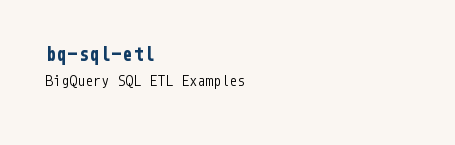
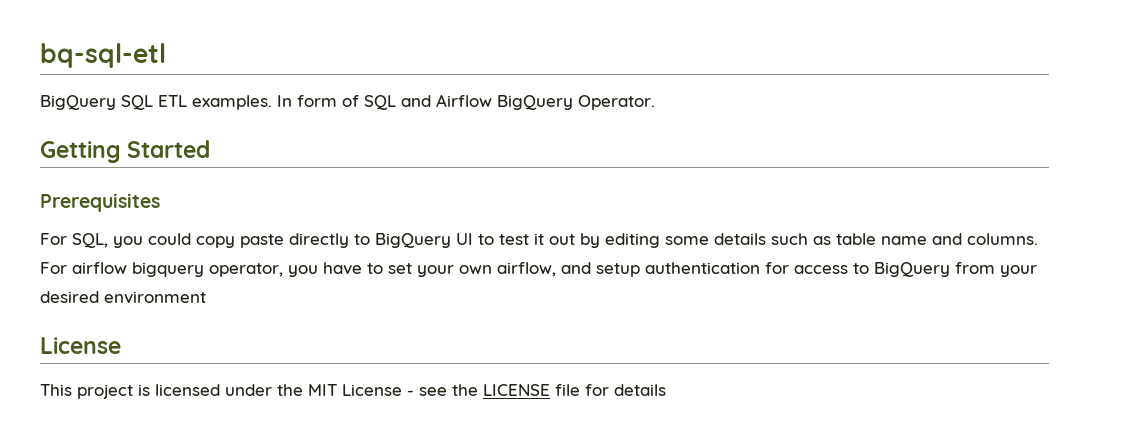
- BigQuery SQL ETL Examples
+ BigQuery SQL ETL examples. In form of SQL and Airflow BigQuery Operator.
+ Getting Started
+ Prerequisites
+ For SQL, you could copy paste directly to BigQuery UI to test it out by editing some details such as table name and columns. For airflow bigquery operator, you have to set your own airflow, and setup authentication for access to BigQuery from your desired environment
+ License
+ This project is licensed under the MIT License - see the LICENSE file for details

